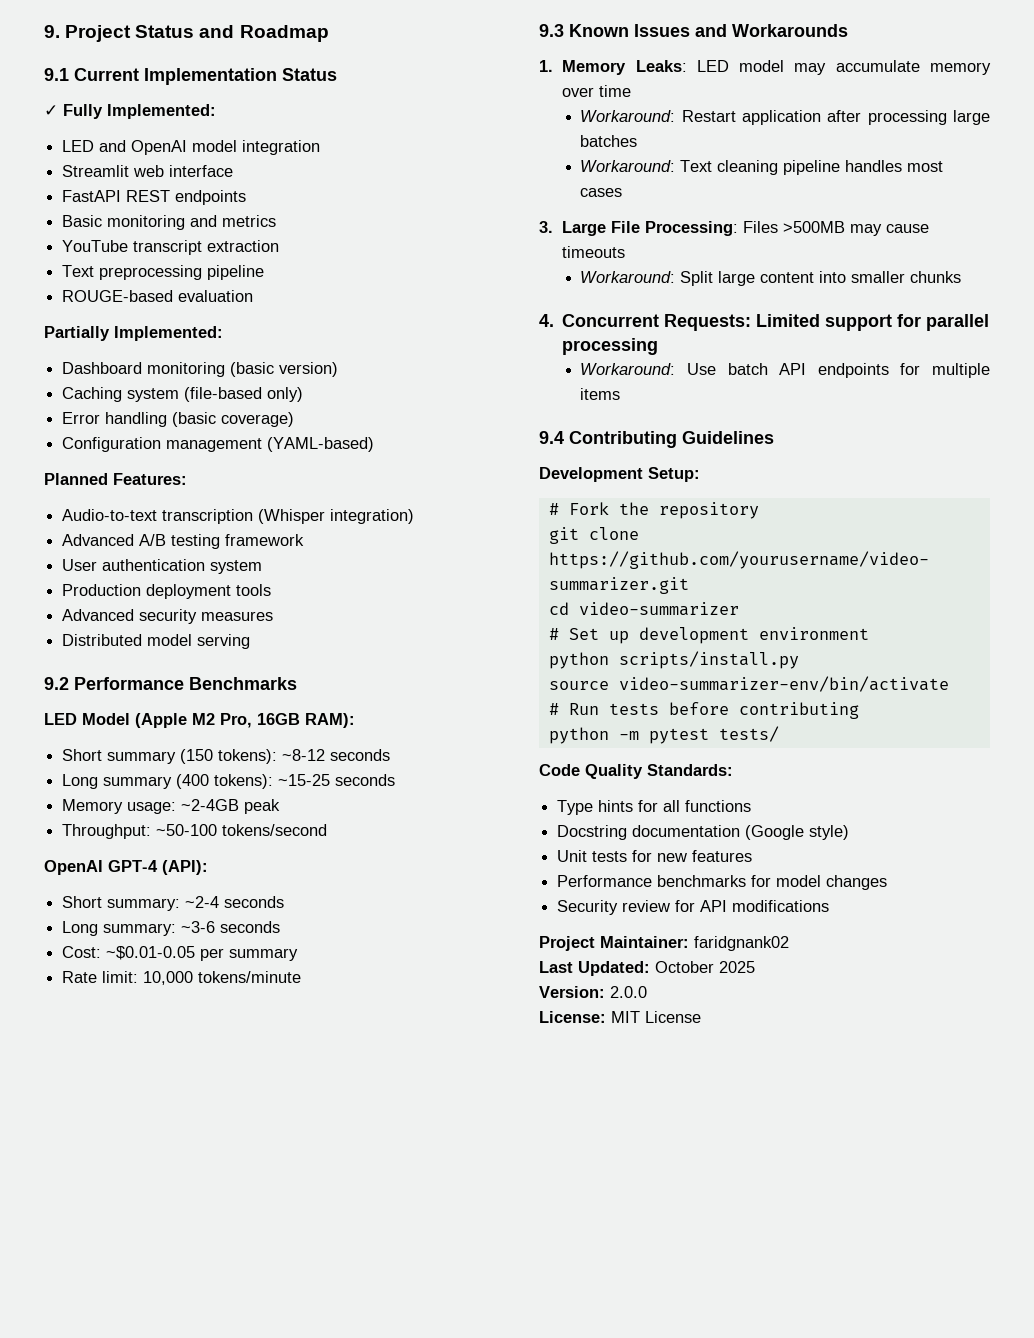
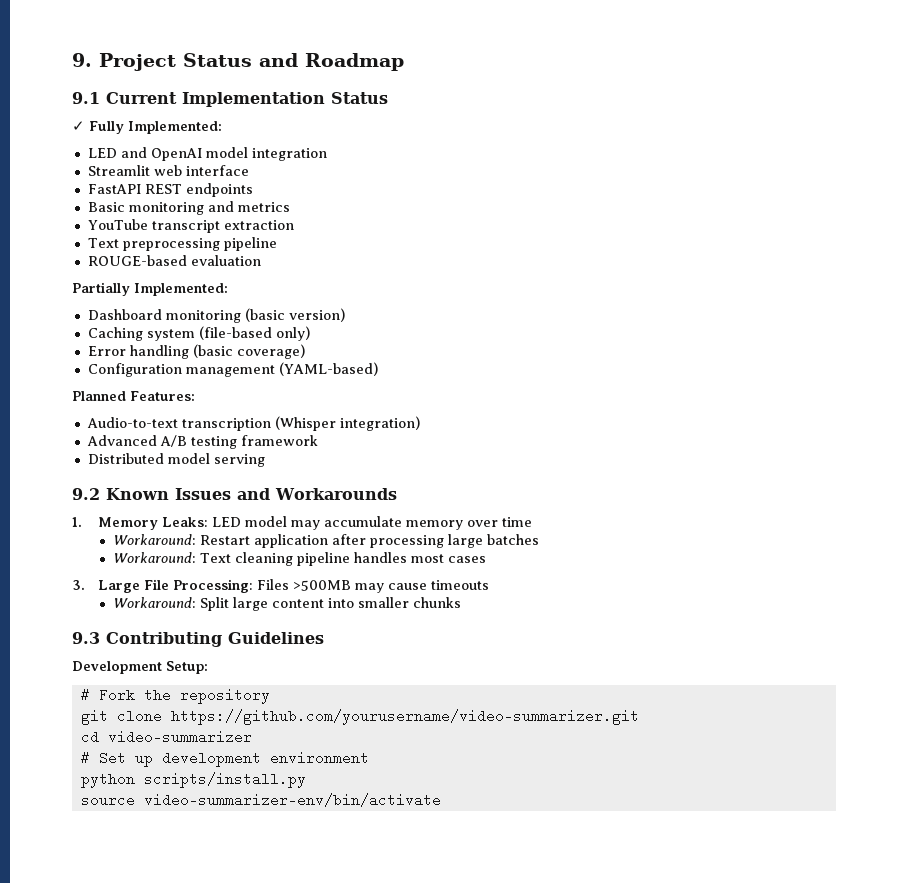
- User authentication system
- Production deployment tools
- Advanced security measures
  Distributed model serving
- 9.2 Performance Benchmarks
- LED Model (Apple M2 Pro, 16GB RAM):
- Short summary (150 tokens): ~8-12 seconds
- Long summary (400 tokens): ~15-25 seconds
- Memory usage: ~2-4GB peak
- Throughput: ~50-100 tokens/second
- OpenAI GPT-4 (API):
- Short summary: ~2-4 seconds
- Long summary: ~3-6 seconds
- Cost: ~$0.01-0.05 per summary
- Rate limit: 10,000 tokens/minute
- 9.3 Known Issues and Workarounds
+ 9.2 Known Issues and Workarounds
- 4. Concurrent Requests: Limited support for parallel processing
- Workaround: Use batch API endpoints for multiple items
- 9.4 Contributing Guidelines
+ 9.3 Contributing Guidelines
- # Run tests before contributing
- python -m pytest tests/
- Code Quality Standards:
- Type hints for all functions
- Docstring documentation (Google style)
- Unit tests for new features
- Performance benchmarks for model changes
- Security review for API modifications
- Project Maintainer: faridgnank02
- Last Updated: October 2025
- Version: 2.0.0
- License: MIT License

